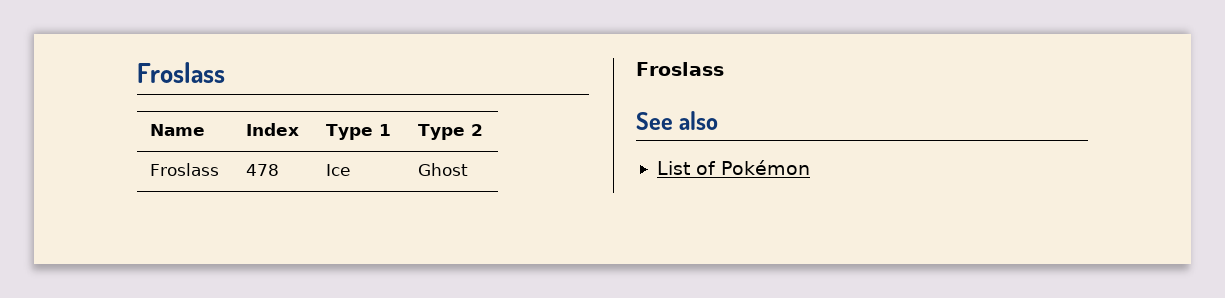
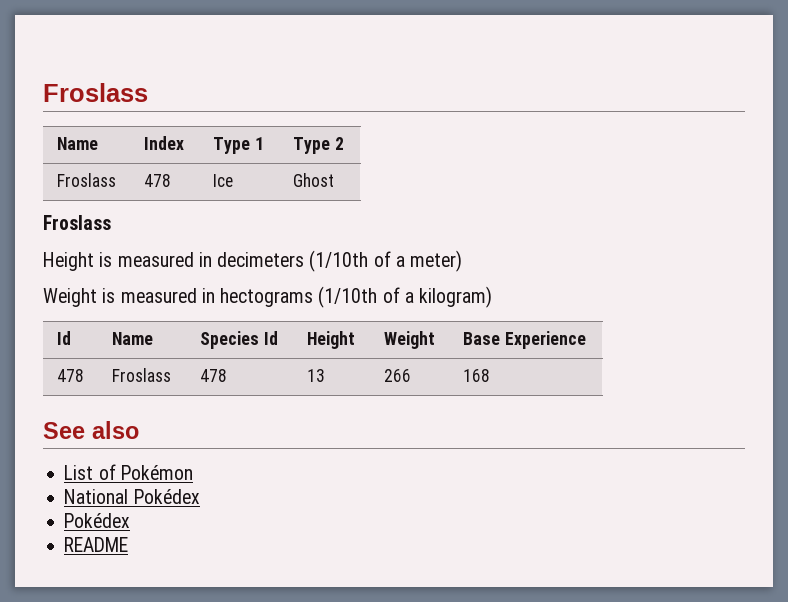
+ Height is measured in decimeters (1/10th of a meter)
+ Weight is measured in hectograms (1/10th of a kilogram)
+ Id | Name | Species Id | Height | Weight | Base Experience
+ 478 | Froslass | 478 | 13 | 266 | 168
+ National Pokédex
+ Pokédex
+ README

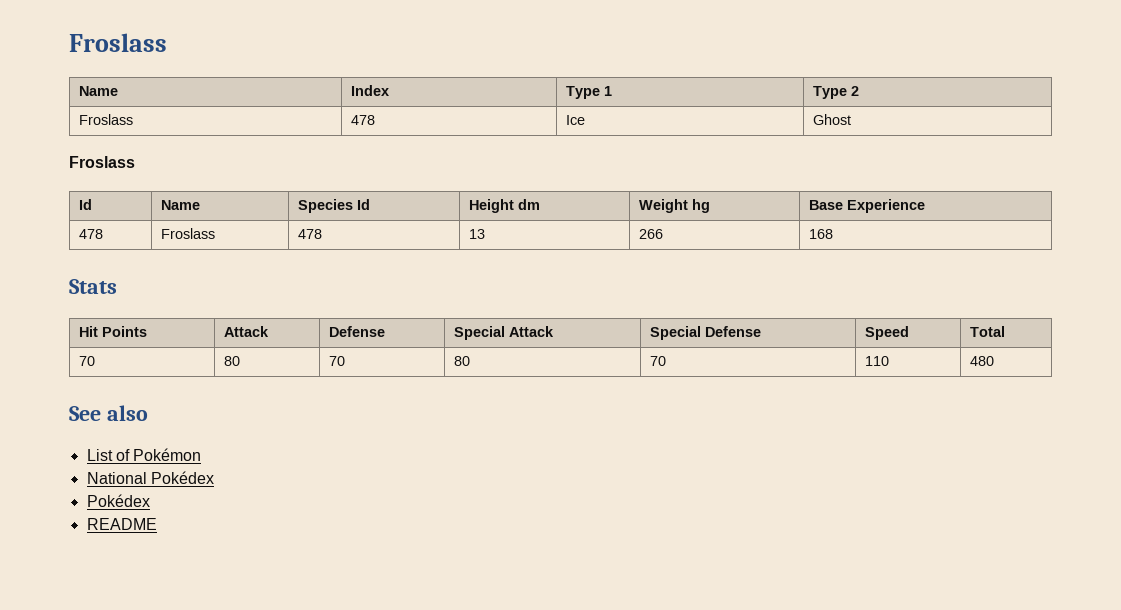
- Height is measured in decimeters (1/10th of a meter)
- Weight is measured in hectograms (1/10th of a kilogram)
- Id | Name | Species Id | Height | Weight | Base Experience
+ Id | Name | Species Id | Height dm | Weight hg | Base Experience
+ Stats
+ Hit Points | Attack | Defense | Special Attack | Special Defense | Speed | Total
+ 70 | 80 | 70 | 80 | 70 | 110 | 480

